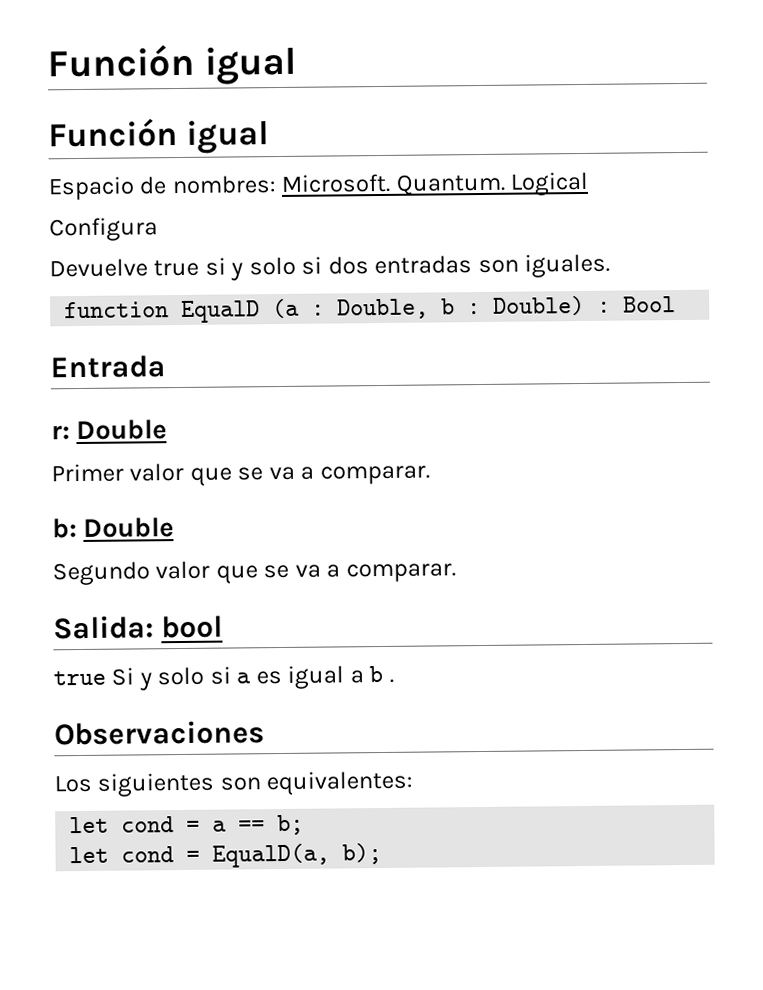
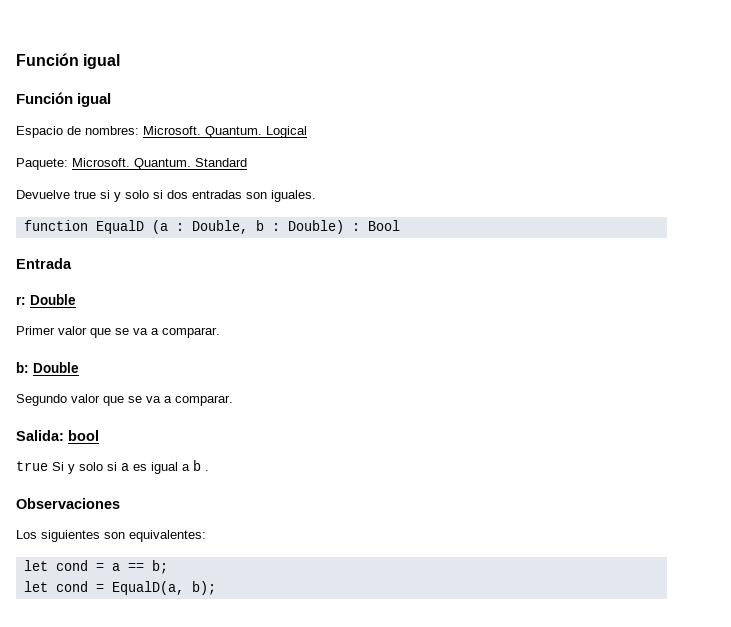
- Configura
+ Paquete: Microsoft. Quantum. Standard

